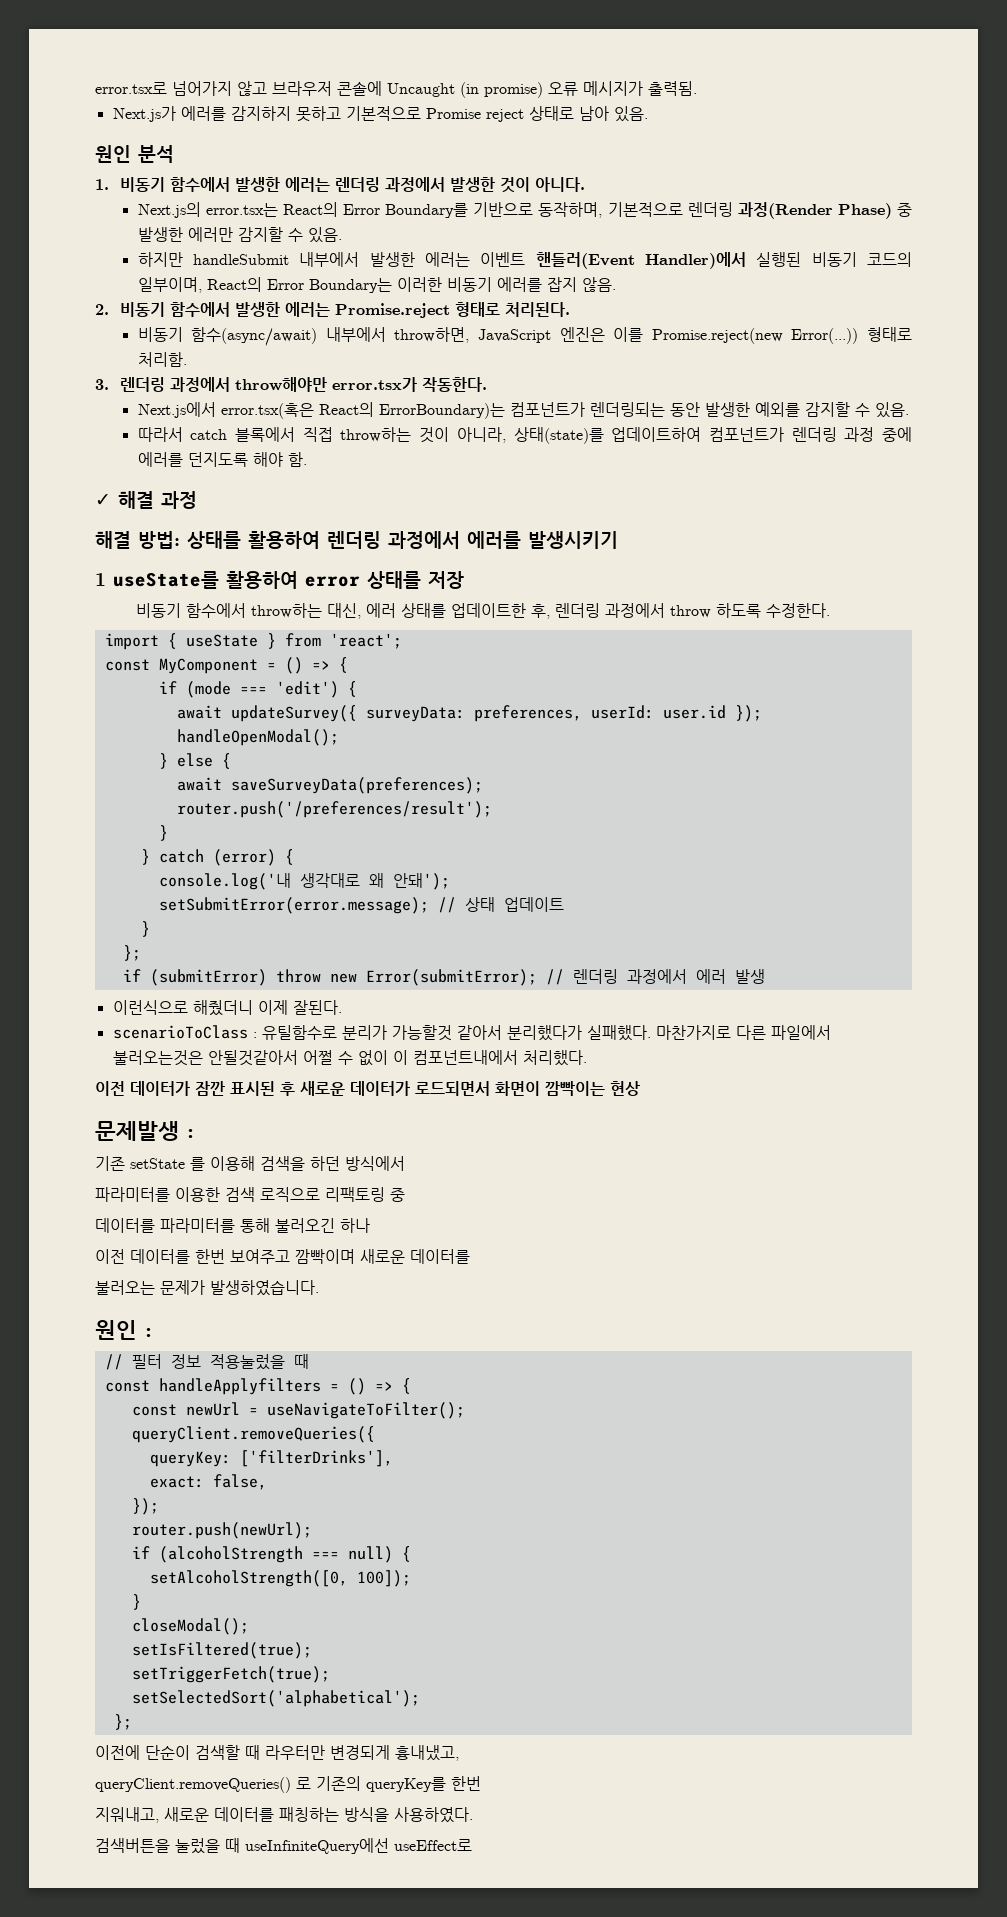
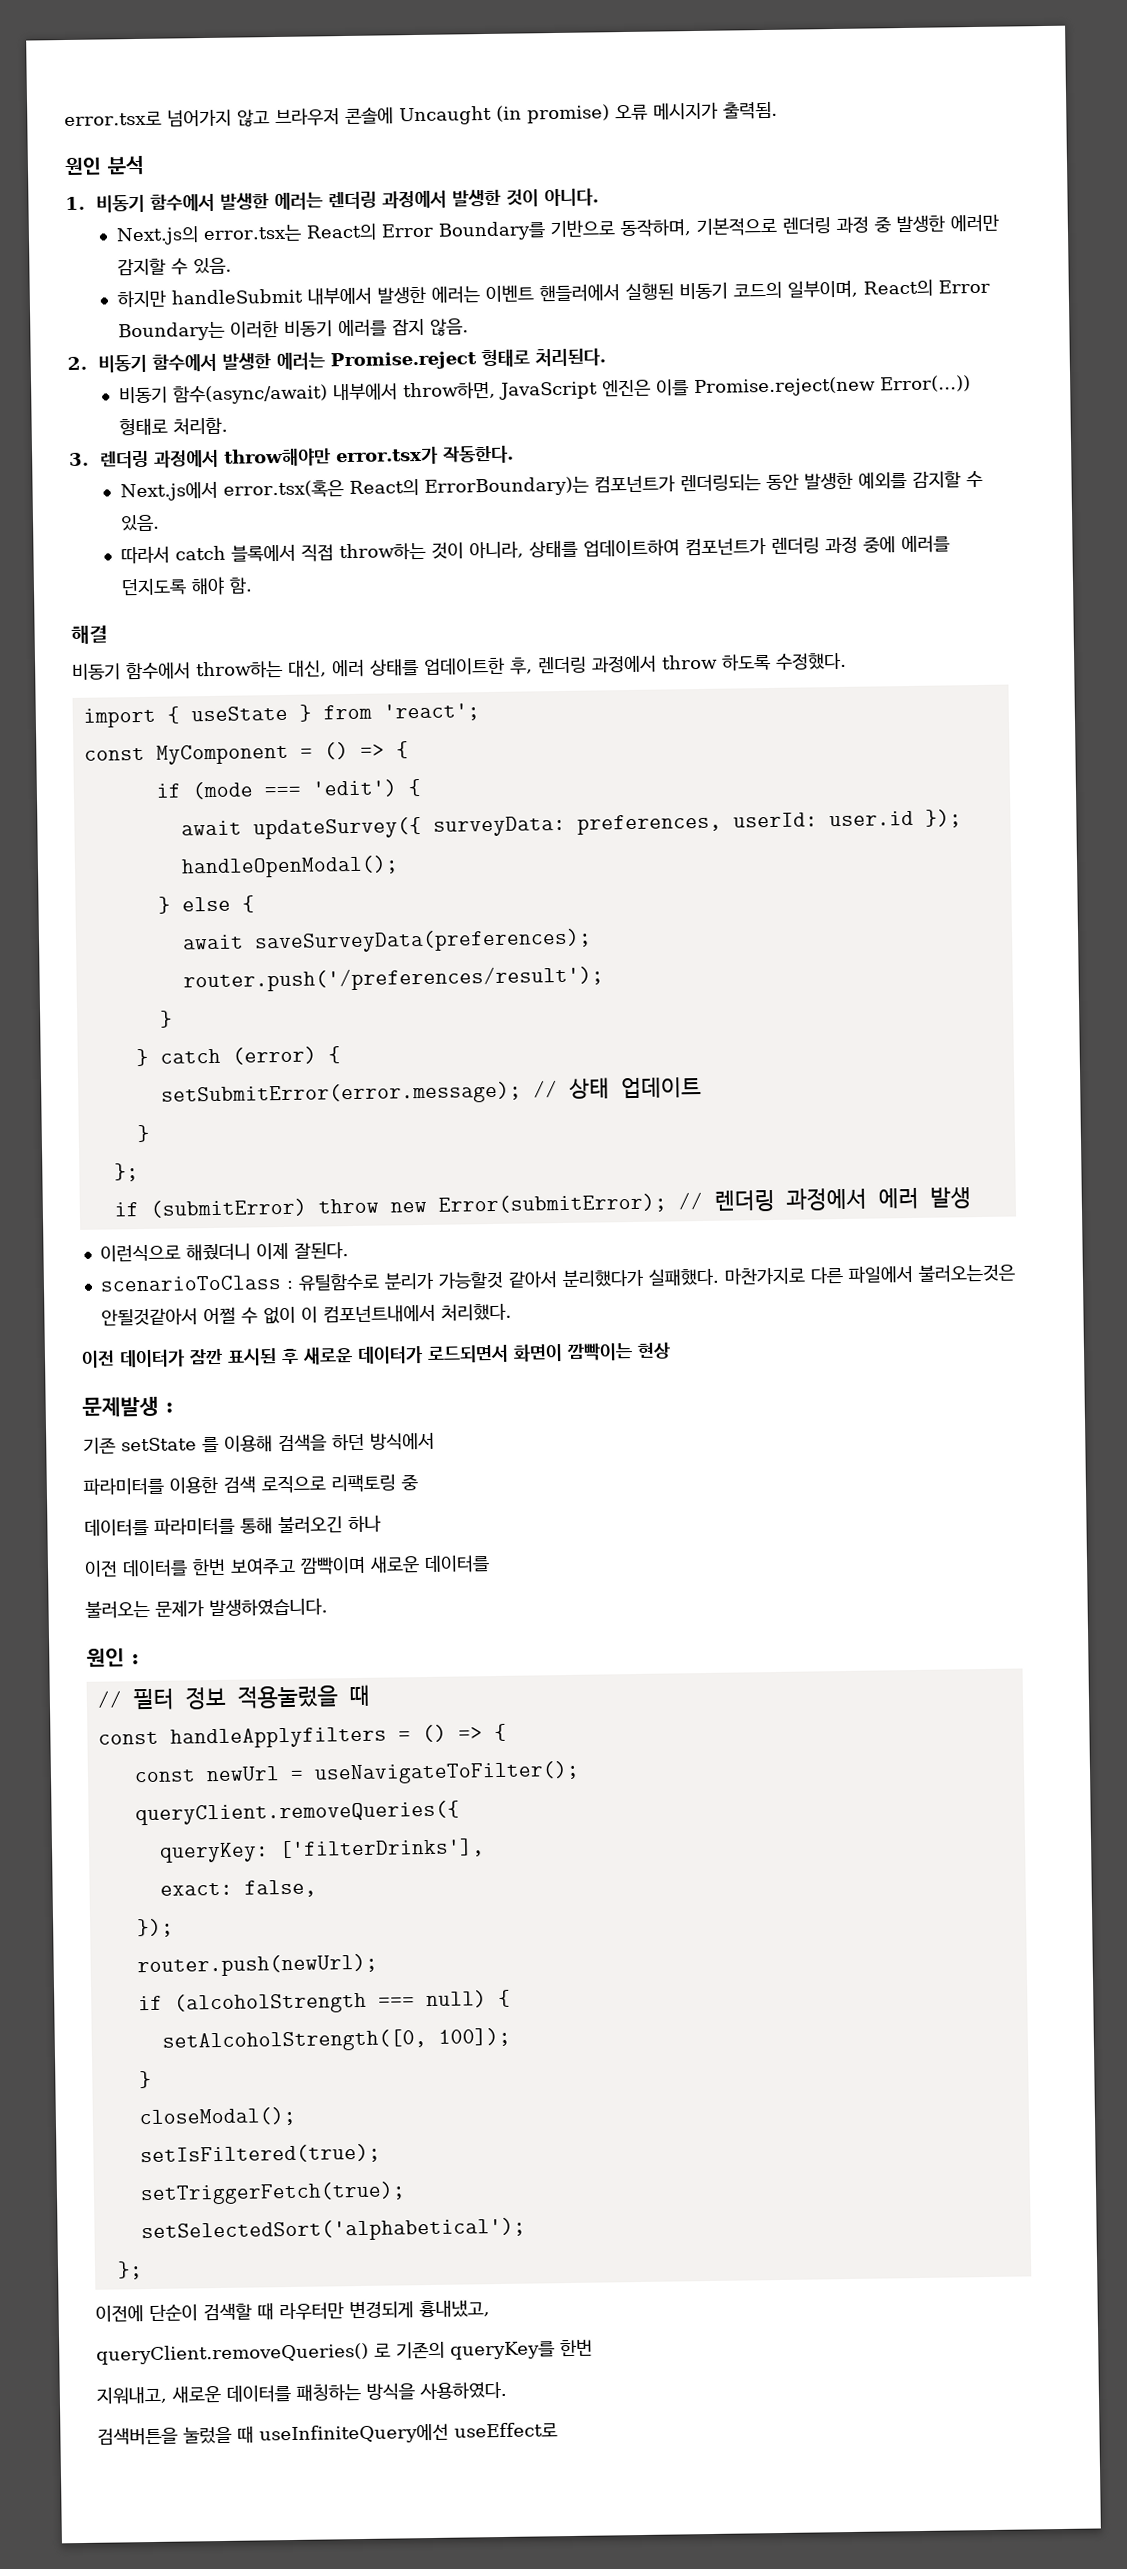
- Next.js가 에러를 감지하지 못하고 기본적으로 Promise reject 상태로 남아 있음.
- Next.js의 error.tsx는 React의 Error Boundary를 기반으로 동작하며, 기본적으로 렌더링 과정(Render Phase) 중 발생한 에러만 감지할 수 있음.
+ Next.js의 error.tsx는 React의 Error Boundary를 기반으로 동작하며, 기본적으로 렌더링 과정 중 발생한 에러만 감지할 수 있음.
- 하지만 handleSubmit 내부에서 발생한 에러는 이벤트 핸들러(Event Handler)에서 실행된 비동기 코드의 일부이며, React의 Error Boundary는 이러한 비동기 에러를 잡지 않음.
+ 하지만 handleSubmit 내부에서 발생한 에러는 이벤트 핸들러에서 실행된 비동기 코드의 일부이며, React의 Error Boundary는 이러한 비동기 에러를 잡지 않음.
- 따라서 catch 블록에서 직접 throw하는 것이 아니라, 상태(state)를 업데이트하여 컴포넌트가 렌더링 과정 중에 에러를 던지도록 해야 함.
+ 따라서 catch 블록에서 직접 throw하는 것이 아니라, 상태를 업데이트하여 컴포넌트가 렌더링 과정 중에 에러를 던지도록 해야 함.
- ✓ 해결 과정
- 해결 방법: 상태를 활용하여 렌더링 과정에서 에러를 발생시키기
- 1 useState를 활용하여 error 상태를 저장
+ 해결
- 비동기 함수에서 throw하는 대신, 에러 상태를 업데이트한 후, 렌더링 과정에서 throw 하도록 수정한다.
+ 비동기 함수에서 throw하는 대신, 에러 상태를 업데이트한 후, 렌더링 과정에서 throw 하도록 수정했다.
- console.log('내 생각대로 왜 안돼');

